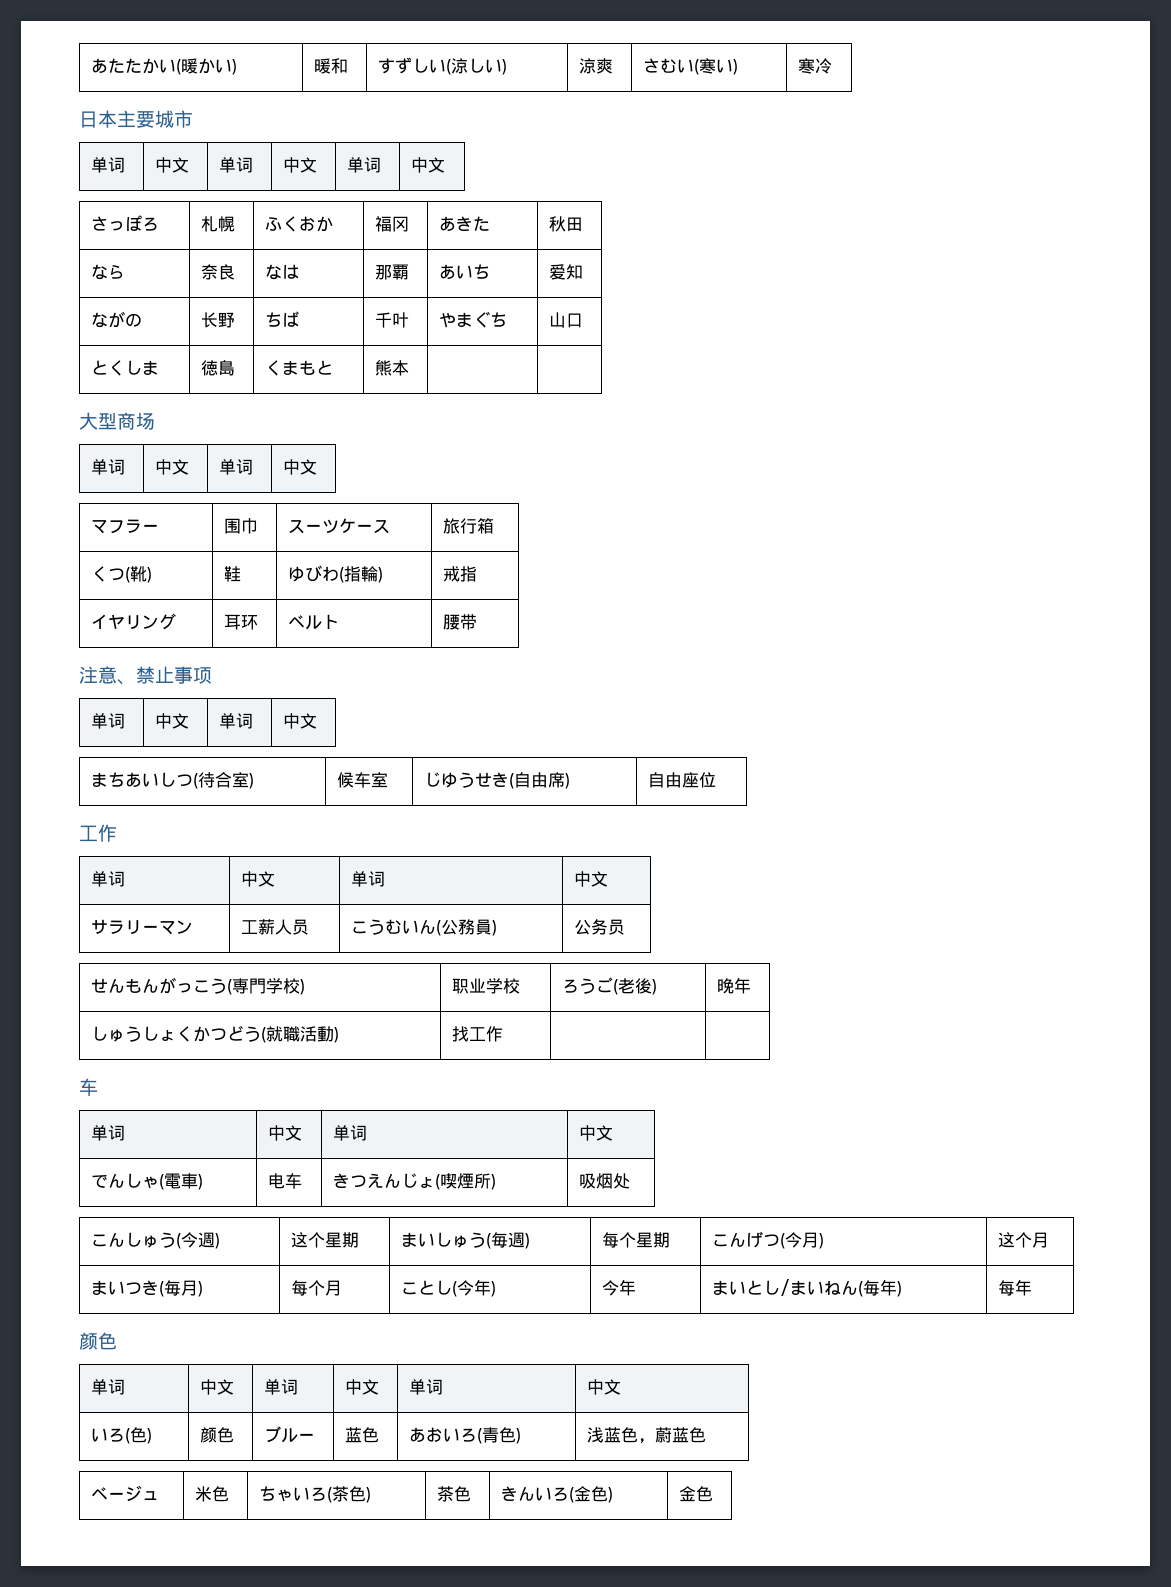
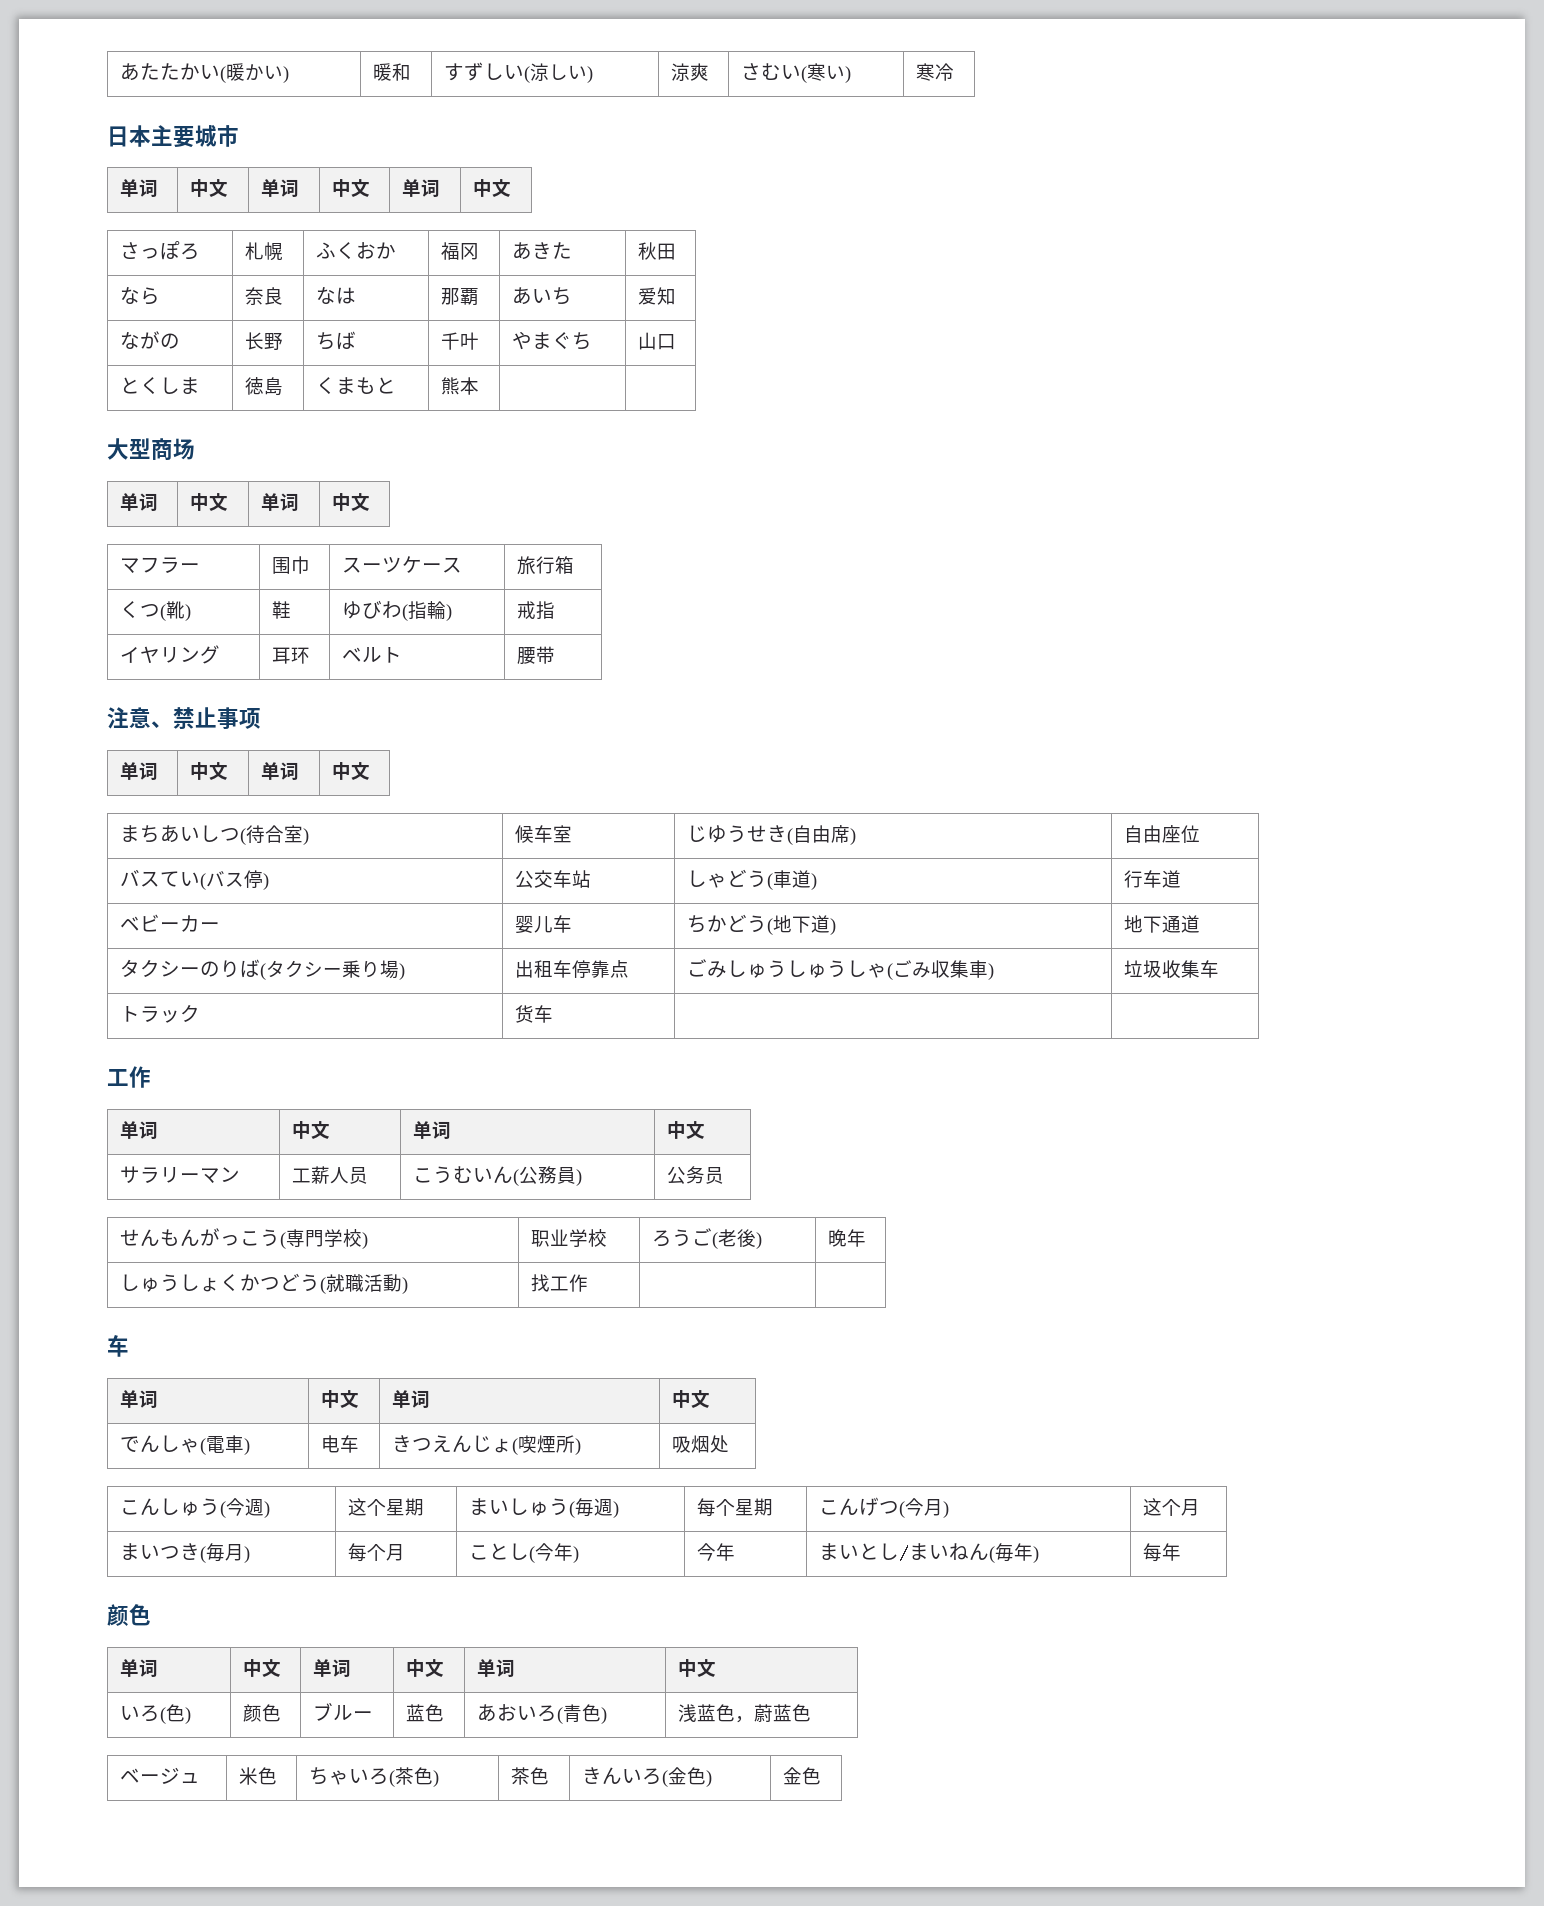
+ バスてい(バス停) | 公交车站 | しゃどう(車道) | 行车道
+ ベビーカー | 婴儿车 | ちかどう(地下道) | 地下通道
+ タクシーのりば(タクシー乗り場) | 出租车停靠点 | ごみしゅうしゅうしゃ(ごみ収集車) | 垃圾收集车
+ トラック | 货车 | |

